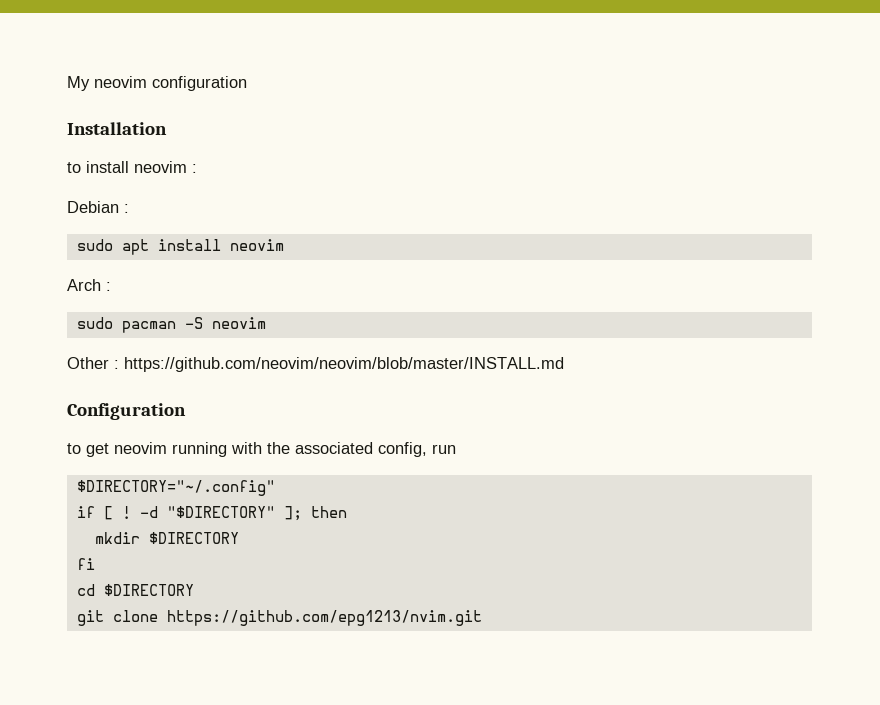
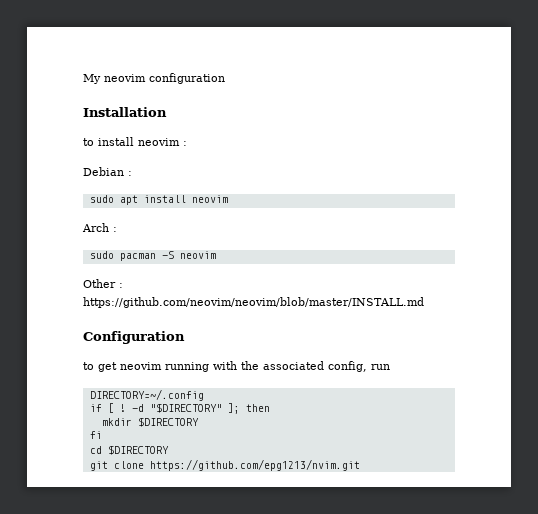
- $DIRECTORY="~/.config"
+ DIRECTORY=~/.config

